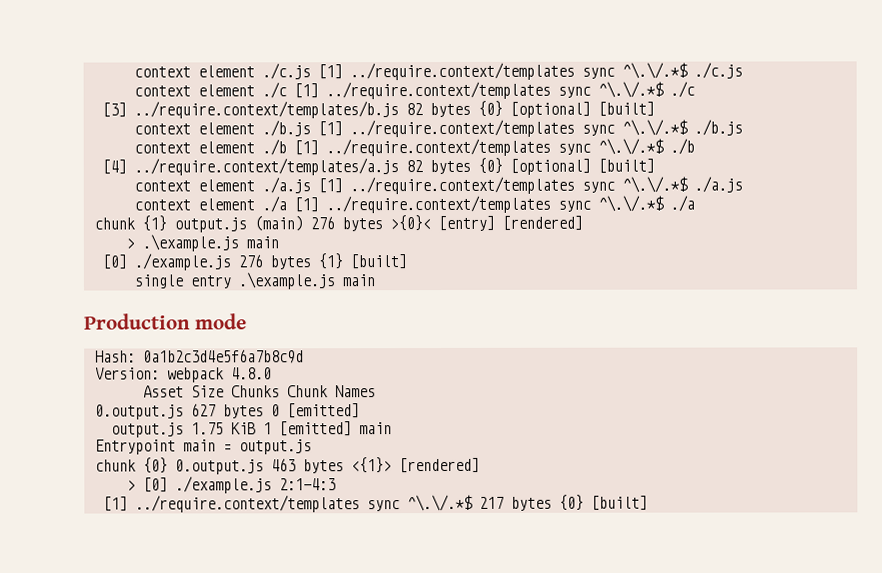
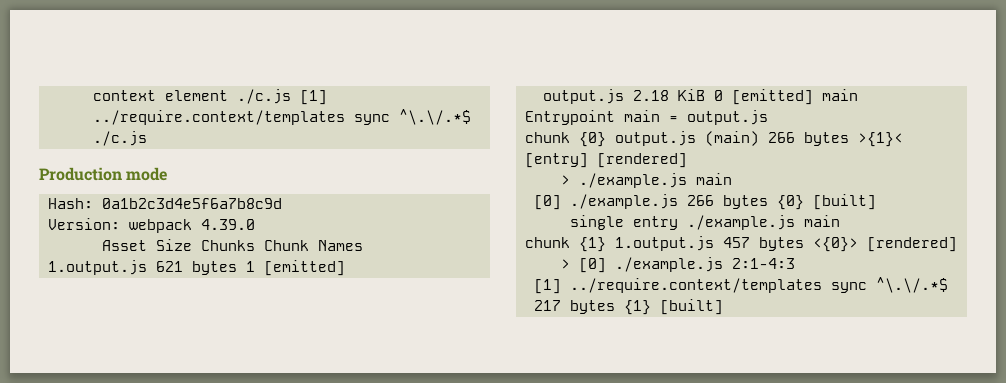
- context element ./c [1] ../require.context/templates sync ^\.\/.*$ ./c
- [3] ../require.context/templates/b.js 82 bytes {0} [optional] [built]
- context element ./b.js [1] ../require.context/templates sync ^\.\/.*$ ./b.js
- context element ./b [1] ../require.context/templates sync ^\.\/.*$ ./b
- [4] ../require.context/templates/a.js 82 bytes {0} [optional] [built]
- context element ./a.js [1] ../require.context/templates sync ^\.\/.*$ ./a.js
- context element ./a [1] ../require.context/templates sync ^\.\/.*$ ./a
- chunk {1} output.js (main) 276 bytes >{0}< [entry] [rendered]
- > .\example.js main
- [0] ./example.js 276 bytes {1} [built]
- single entry .\example.js main
- Version: webpack 4.8.0
+ Version: webpack 4.39.0
- 0.output.js 627 bytes 0 [emitted]
+ 1.output.js 621 bytes 1 [emitted]
- output.js 1.75 KiB 1 [emitted] main
+ output.js 2.18 KiB 0 [emitted] main
- chunk {0} 0.output.js 463 bytes <{1}> [rendered]
+ chunk {0} output.js (main) 266 bytes >{1}< [entry] [rendered]
+ > ./example.js main
+ [0] ./example.js 266 bytes {0} [built]
+ single entry ./example.js main
+ chunk {1} 1.output.js 457 bytes <{0}> [rendered]
- [1] ../require.context/templates sync ^\.\/.*$ 217 bytes {0} [built]
+ [1] ../require.context/templates sync ^\.\/.*$ 217 bytes {1} [built]

